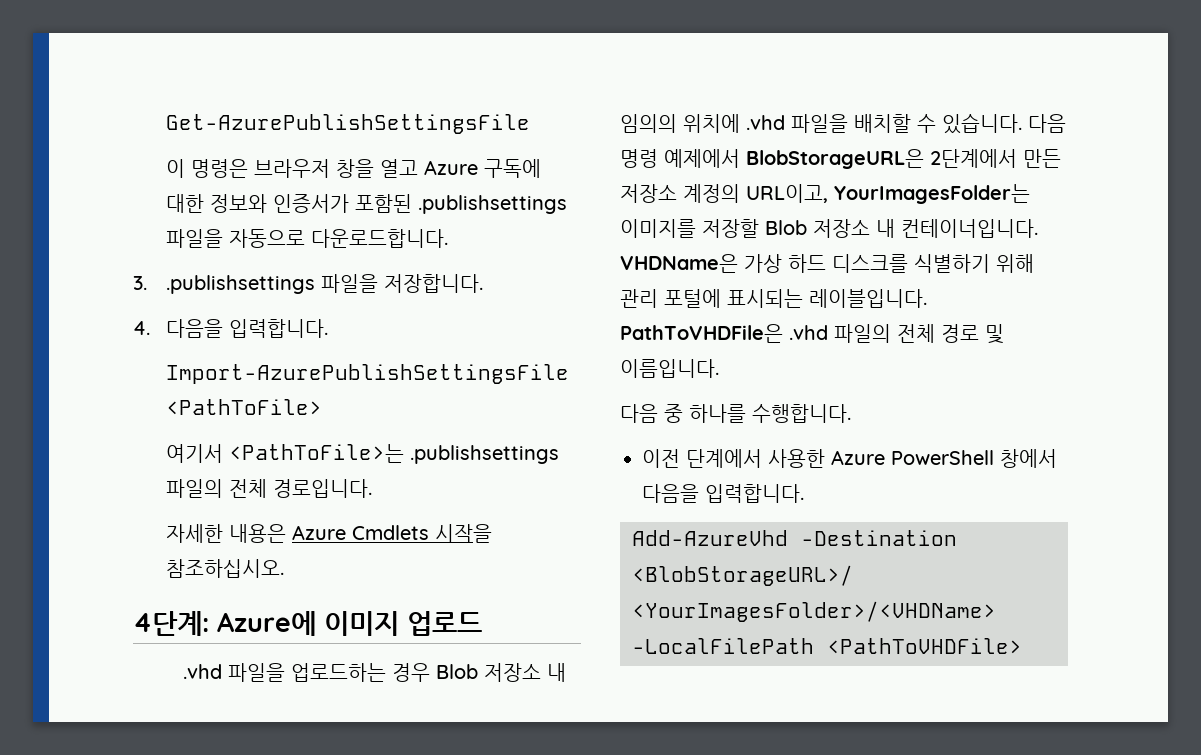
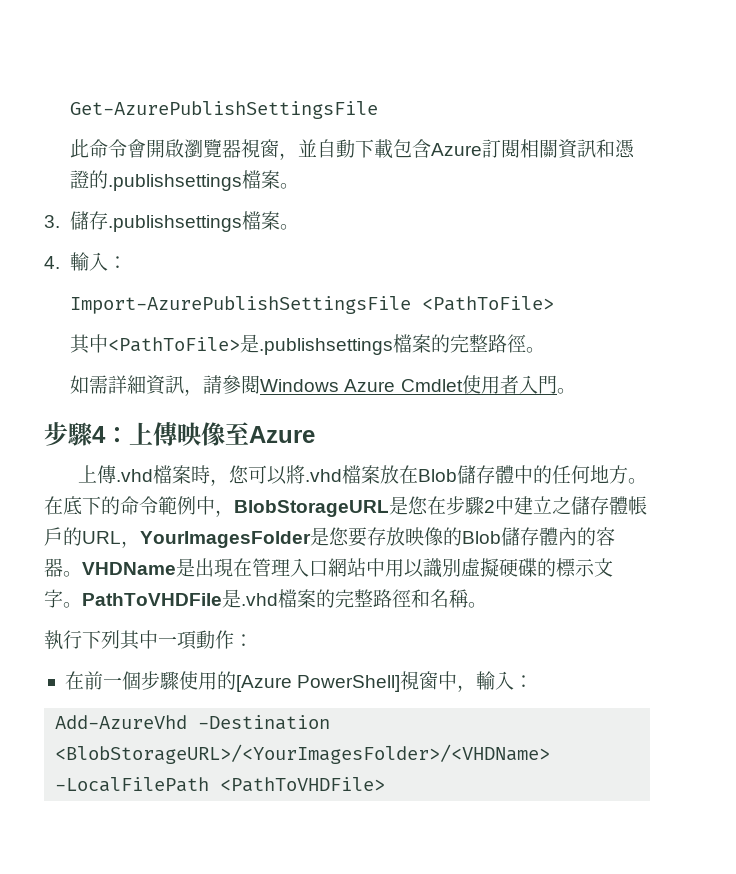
- 이 명령은 브라우저 창을 열고 Azure 구독에 대한 정보와 인증서가 포함된 .publishsettings 파일을 자동으로 다운로드합니다.
- 3. .publishsettings 파일을 저장합니다.
+ 此命令會開啟瀏覽器視窗，並自動下載包含Azure訂閱相關資訊和憑證的.publishsettings檔案。
+ 3.儲存.publishsettings檔案。
- 4. 다음을 입력합니다.
+ 4.輸入：
- 여기서 <PathToFile>는 .publishsettings 파일의 전체 경로입니다.
- 자세한 내용은 Azure Cmdlets 시작을 참조하십시오.
- 4단계: Azure에 이미지 업로드
- .vhd 파일을 업로드하는 경우 Blob 저장소 내 임의의 위치에 .vhd 파일을 배치할 수 있습니다. 다음 명령 예제에서 BlobStorageURL은 2단계에서 만든 저장소 계정의 URL이고, YourImagesFolder는 이미지를 저장할 Blob 저장소 내 컨테이너입니다. VHDName은 가상 하드 디스크를 식별하기 위해 관리 포털에 표시되는 레이블입니다. PathToVHDFile은 .vhd 파일의 전체 경로 및 이름입니다.
- 다음 중 하나를 수행합니다.
- 이전 단계에서 사용한 Azure PowerShell 창에서 다음을 입력합니다.
+ 其中<PathToFile>是.publishsettings檔案的完整路徑。
+ 如需詳細資訊，請參閱Windows Azure Cmdlet使用者入門。
+ 步驟4：上傳映像至Azure
+ 上傳.vhd檔案時，您可以將.vhd檔案放在Blob儲存體中的任何地方。在底下的命令範例中，BlobStorageURL是您在步驟2中建立之儲存體帳戶的URL，YourImagesFolder是您要存放映像的Blob儲存體內的容器。VHDName是出現在管理入口網站中用以識別虛擬硬碟的標示文字。PathToVHDFile是.vhd檔案的完整路徑和名稱。
+ 執行下列其中一項動作：
+ 在前一個步驟使用的[Azure PowerShell]視窗中，輸入：

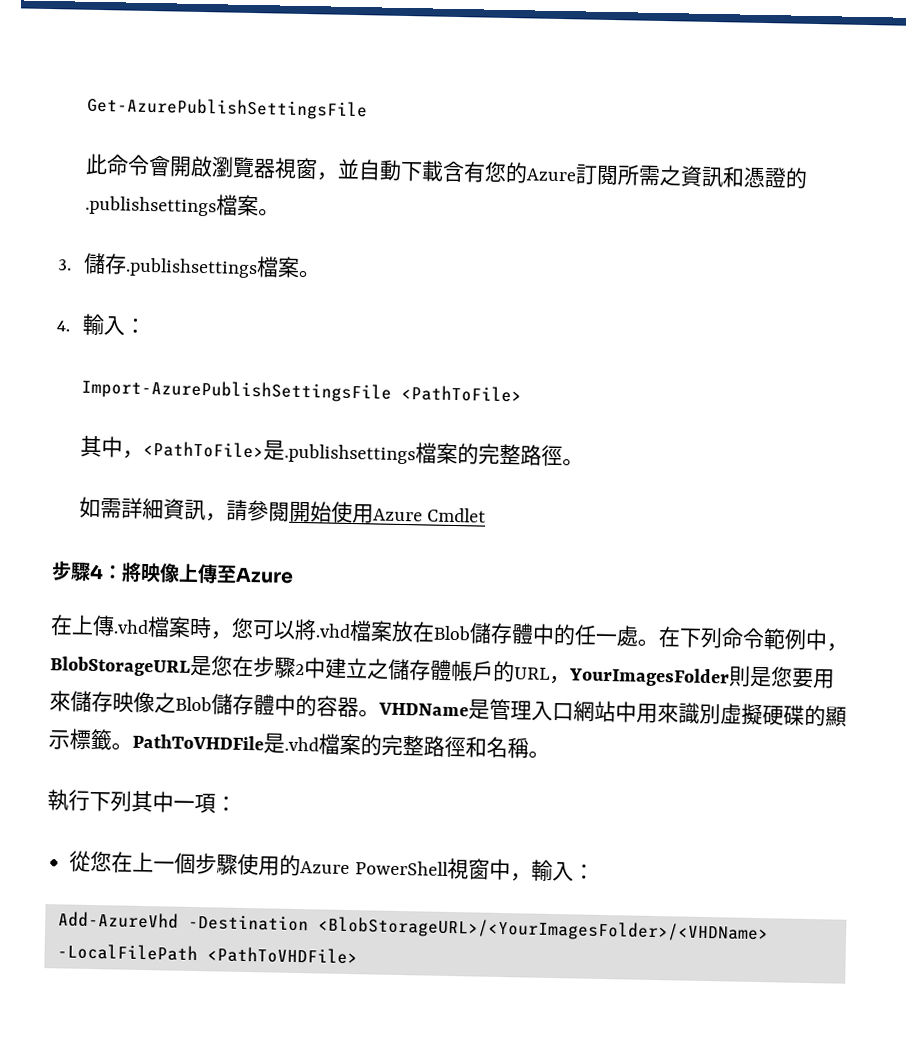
- 此命令會開啟瀏覽器視窗，並自動下載包含Azure訂閱相關資訊和憑證的.publishsettings檔案。
+ 此命令會開啟瀏覽器視窗，並自動下載含有您的Azure訂閱所需之資訊和憑證的.publishsettings檔案。
- 其中<PathToFile>是.publishsettings檔案的完整路徑。
+ 其中，<PathToFile>是.publishsettings檔案的完整路徑。
- 如需詳細資訊，請參閱Windows Azure Cmdlet使用者入門。
+ 如需詳細資訊，請參閱開始使用Azure Cmdlet
- 步驟4：上傳映像至Azure
+ 步驟4：將映像上傳至Azure
- 上傳.vhd檔案時，您可以將.vhd檔案放在Blob儲存體中的任何地方。在底下的命令範例中，BlobStorageURL是您在步驟2中建立之儲存體帳戶的URL，YourImagesFolder是您要存放映像的Blob儲存體內的容器。
+ 在上傳.vhd檔案時，您可以將.vhd檔案放在Blob儲存體中的任一處。在下列命令範例中，BlobStorageURL是您在步驟2中建立之儲存體帳戶的URL，YourImagesFolder則是您要用來儲存映像之Blob儲存體中的容器。
- VHDName是出現在管理入口網站中用以識別虛擬硬碟的標示文字。
+ VHDName是管理入口網站中用來識別虛擬硬碟的顯示標籤。
- 執行下列其中一項動作：
- 在前一個步驟使用的[Azure PowerShell]視窗中，輸入：
+ 執行下列其中一項：
+ 從您在上一個步驟使用的Azure PowerShell視窗中，輸入：

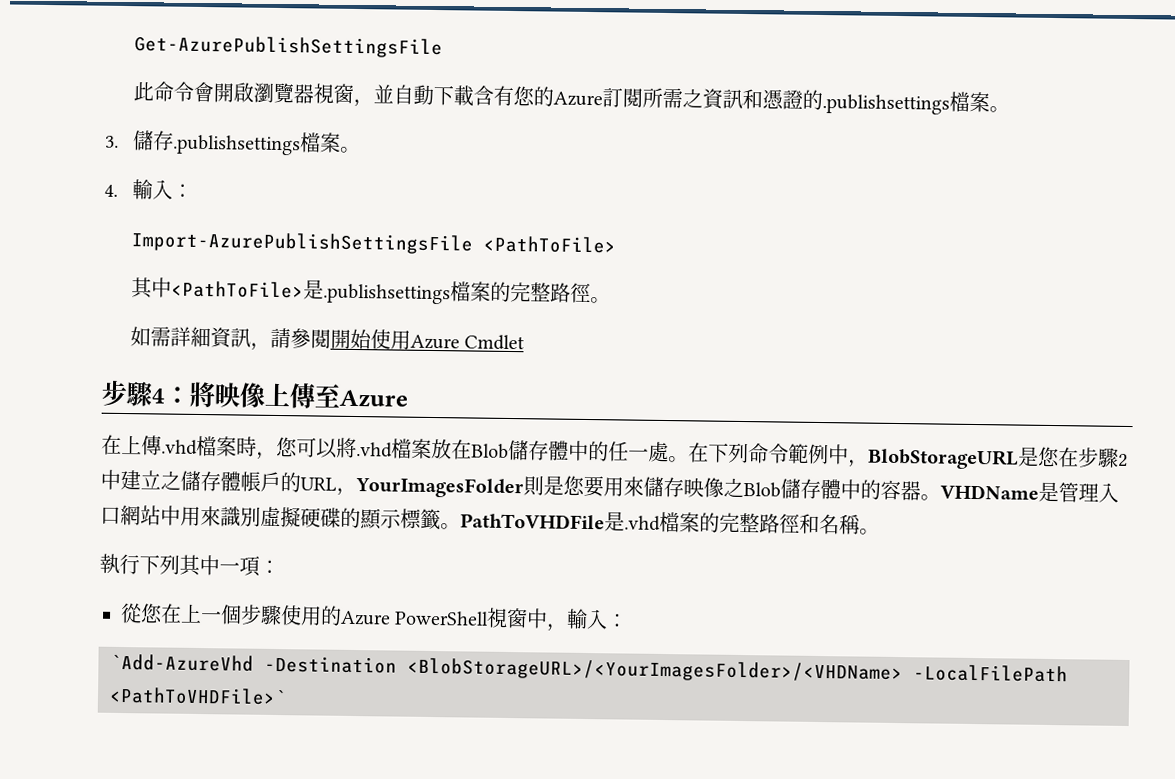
- 其中，<PathToFile>是.publishsettings檔案的完整路徑。
+ 其中<PathToFile>是.publishsettings檔案的完整路徑。
- Add-AzureVhd -Destination <BlobStorageURL>/<YourImagesFolder>/<VHDName> -LocalFilePath <PathToVHDFile>
+ `Add-AzureVhd -Destination <BlobStorageURL>/<YourImagesFolder>/<VHDName> -LocalFilePath <PathToVHDFile>`

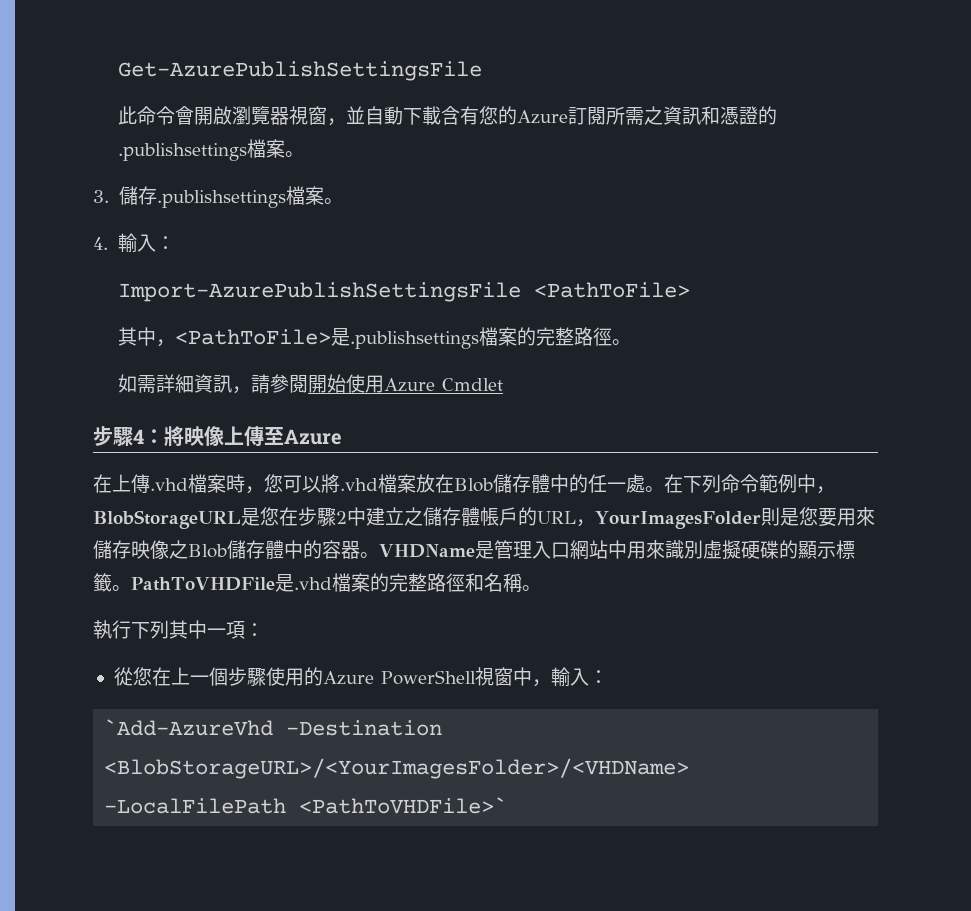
- 其中<PathToFile>是.publishsettings檔案的完整路徑。
+ 其中，<PathToFile>是.publishsettings檔案的完整路徑。

